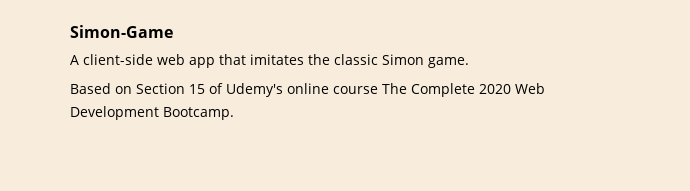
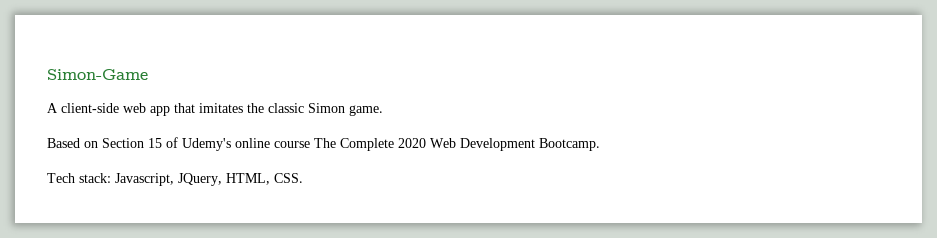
+ Tech stack: Javascript, JQuery, HTML, CSS.

